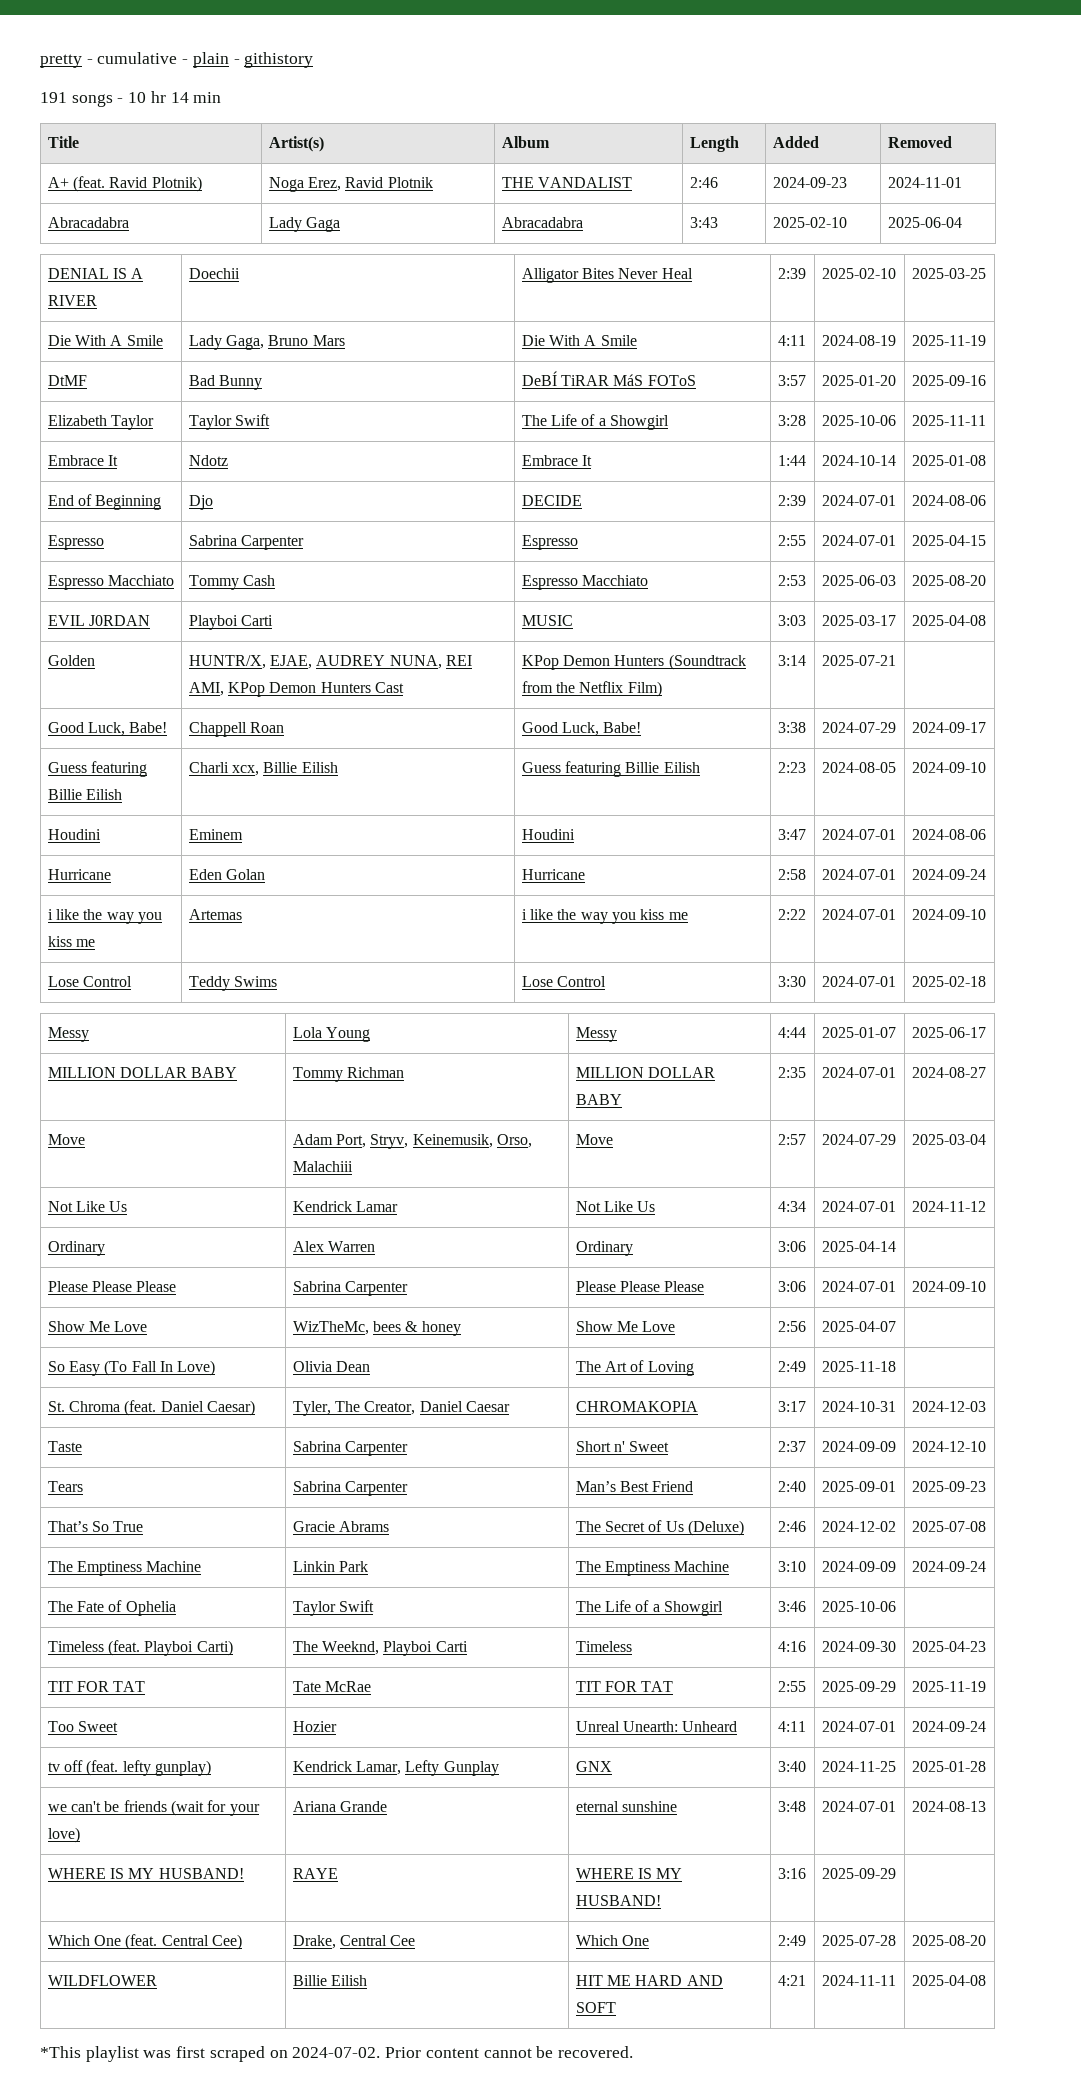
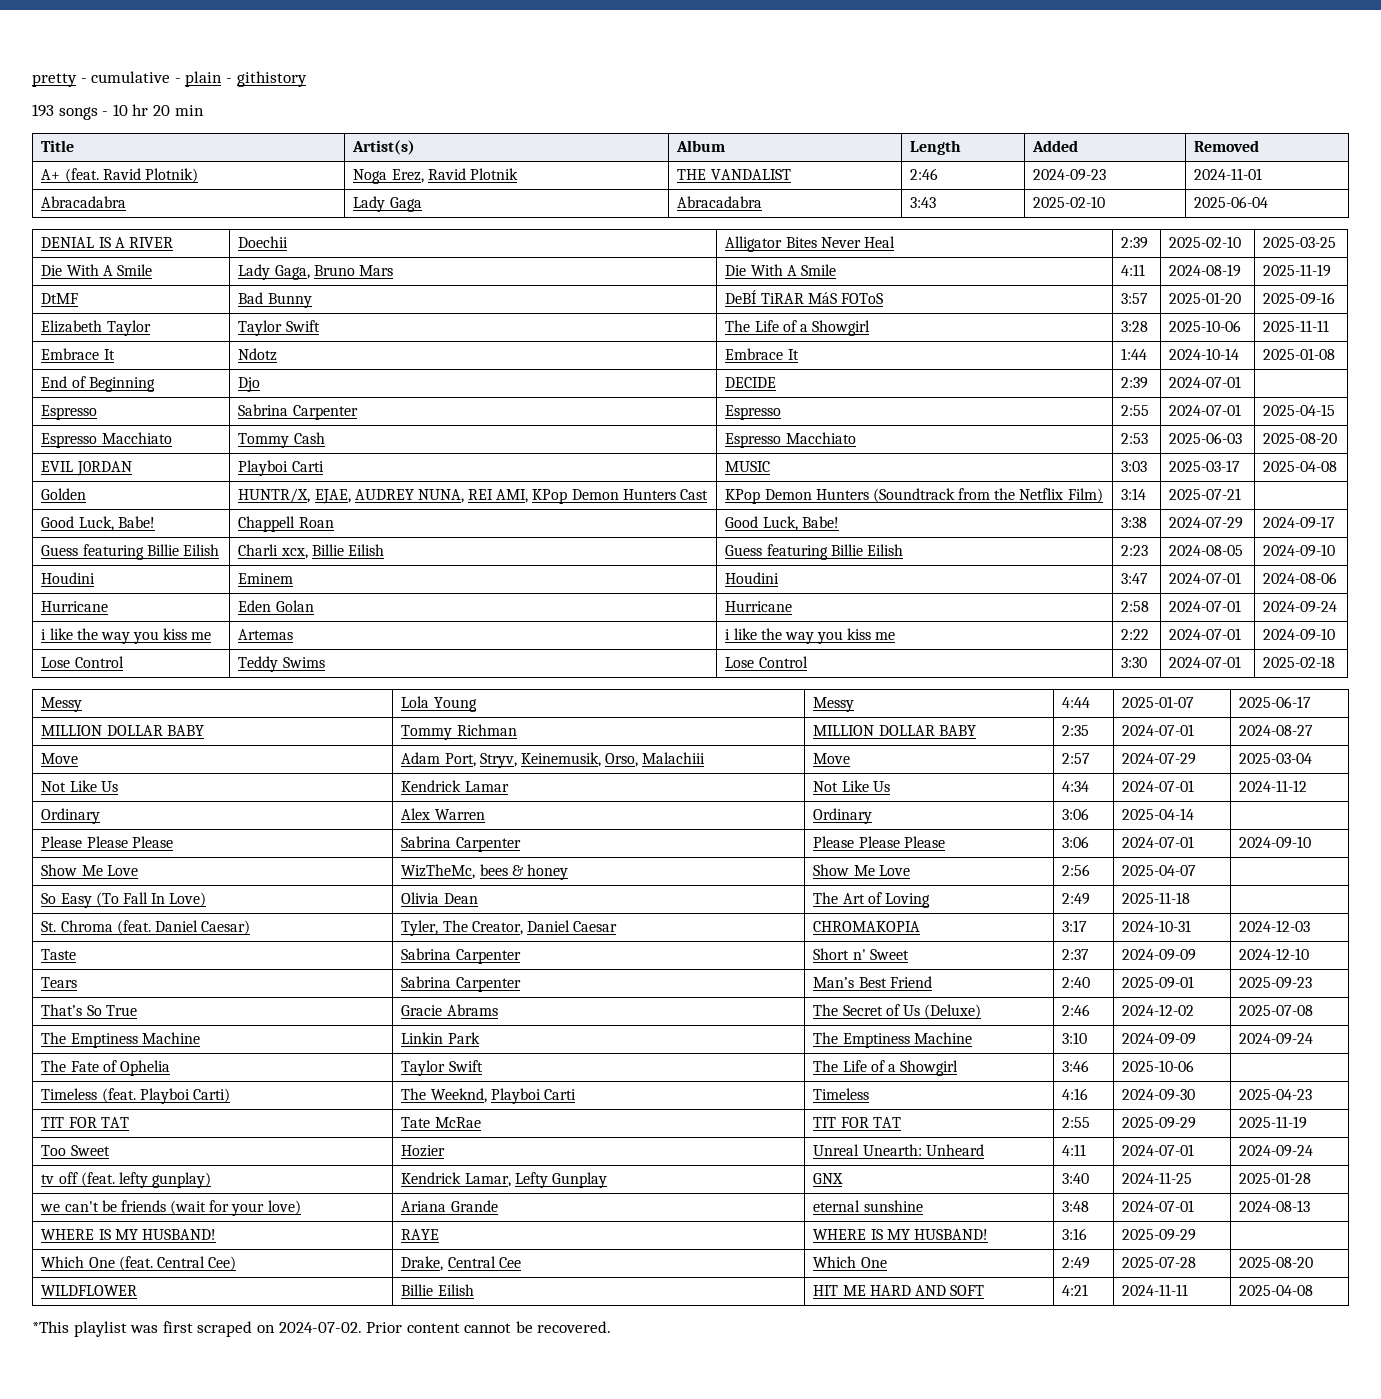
- 191 songs - 10 hr 14 min
+ 193 songs - 10 hr 20 min
- End of Beginning | Djo | DECIDE | 2:39 | 2024-07-01 | 2024-08-06
+ End of Beginning | Djo | DECIDE | 2:39 | 2024-07-01 |

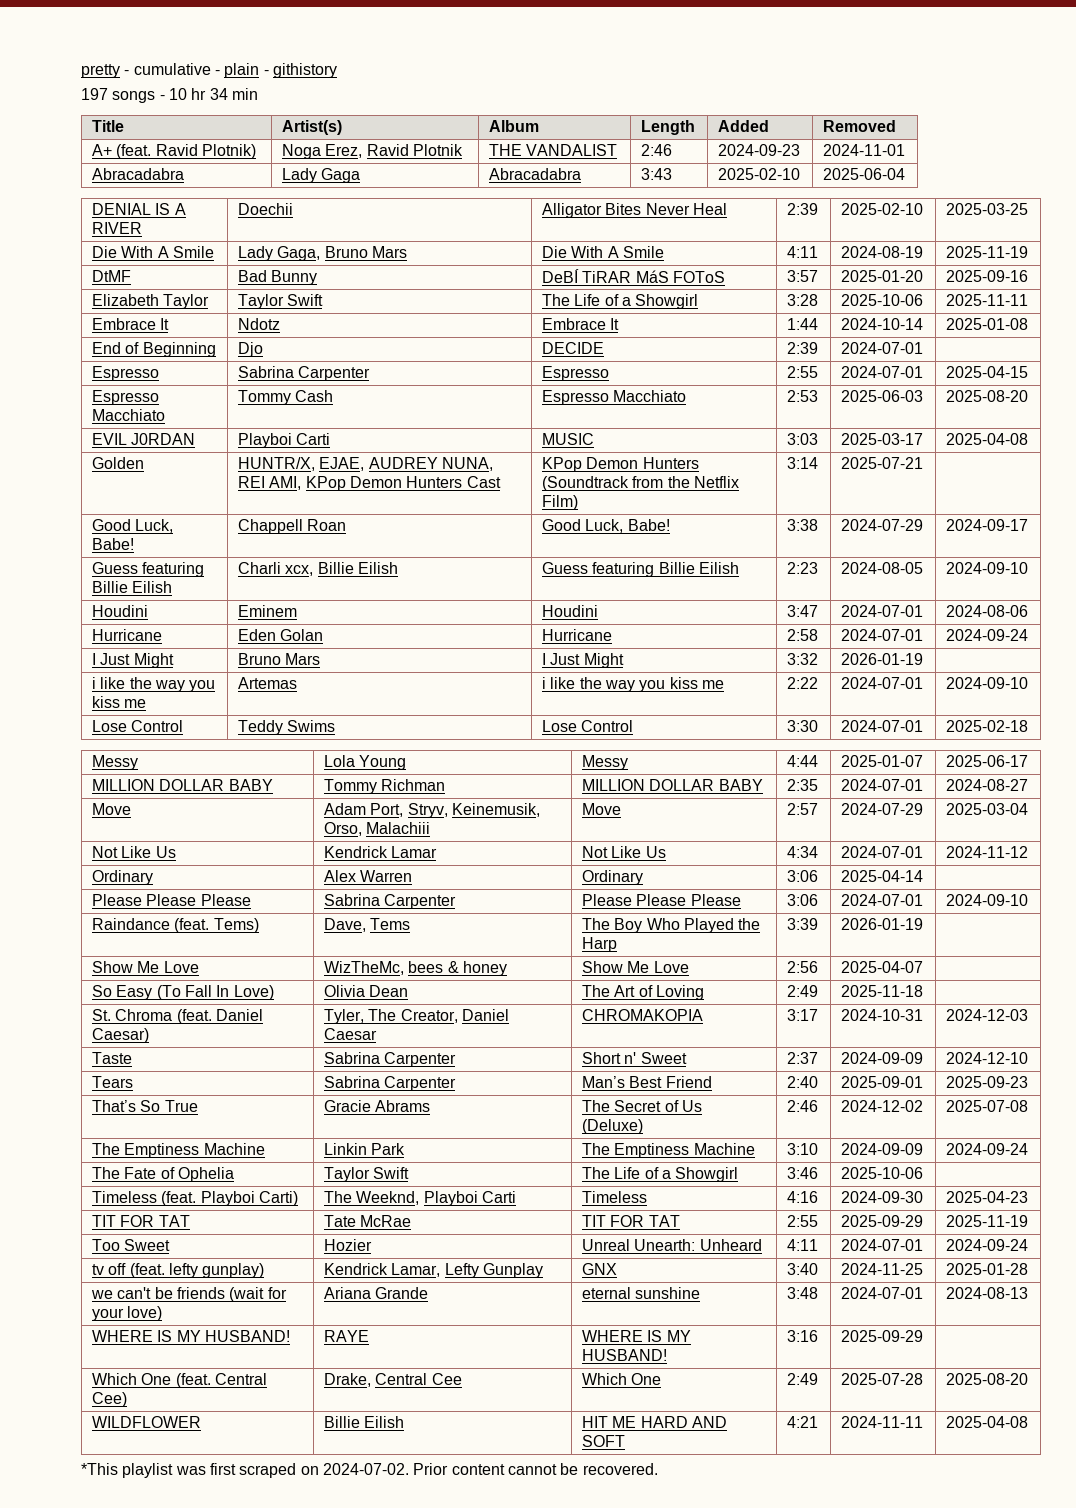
- 193 songs - 10 hr 20 min
+ 197 songs - 10 hr 34 min
+ I Just Might | Bruno Mars | I Just Might | 3:32 | 2026-01-19 |
+ Raindance (feat. Tems) | Dave, Tems | The Boy Who Played the Harp | 3:39 | 2026-01-19 |

